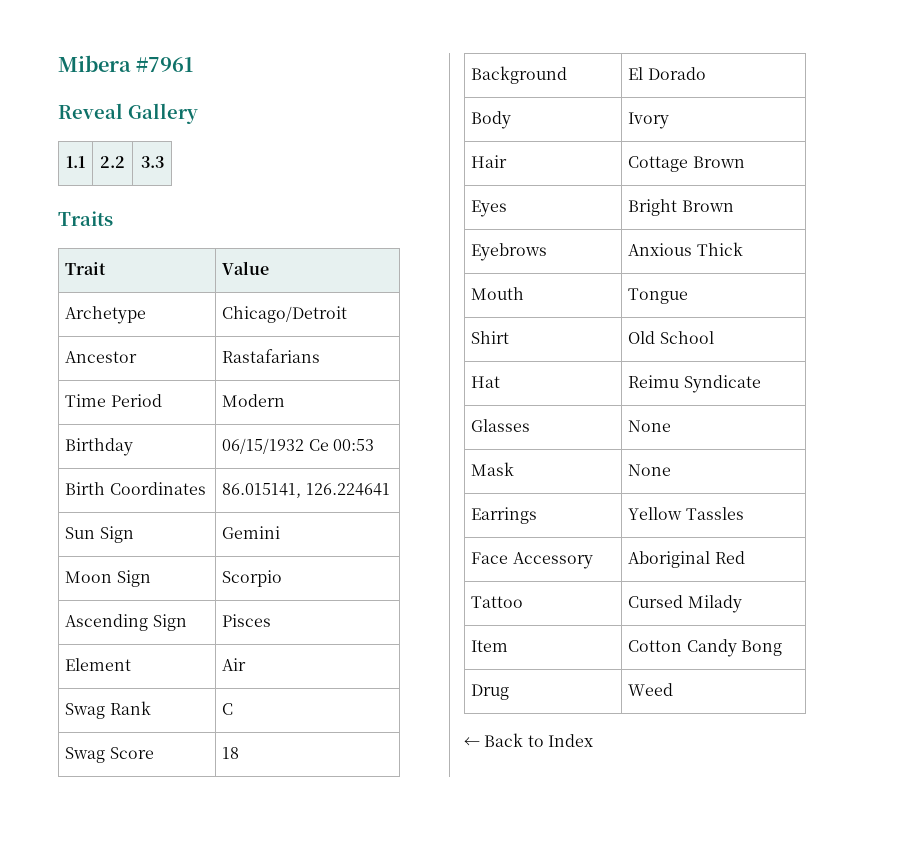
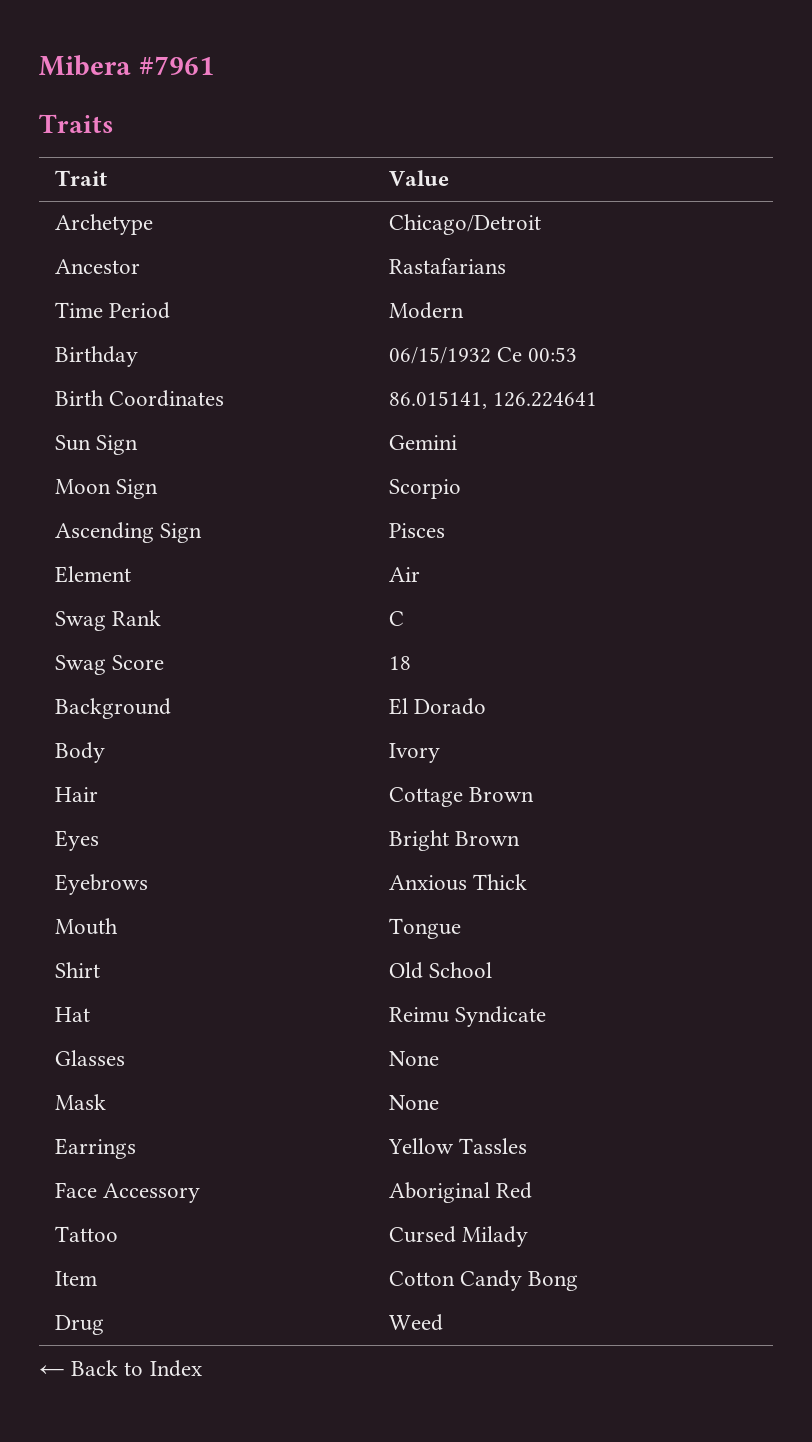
- Reveal Gallery
- 1.1 | 2.2 | 3.3

